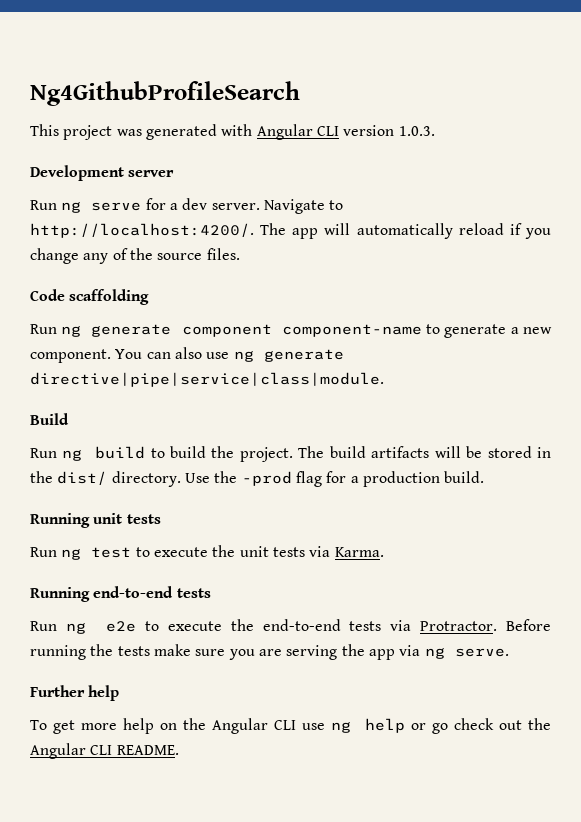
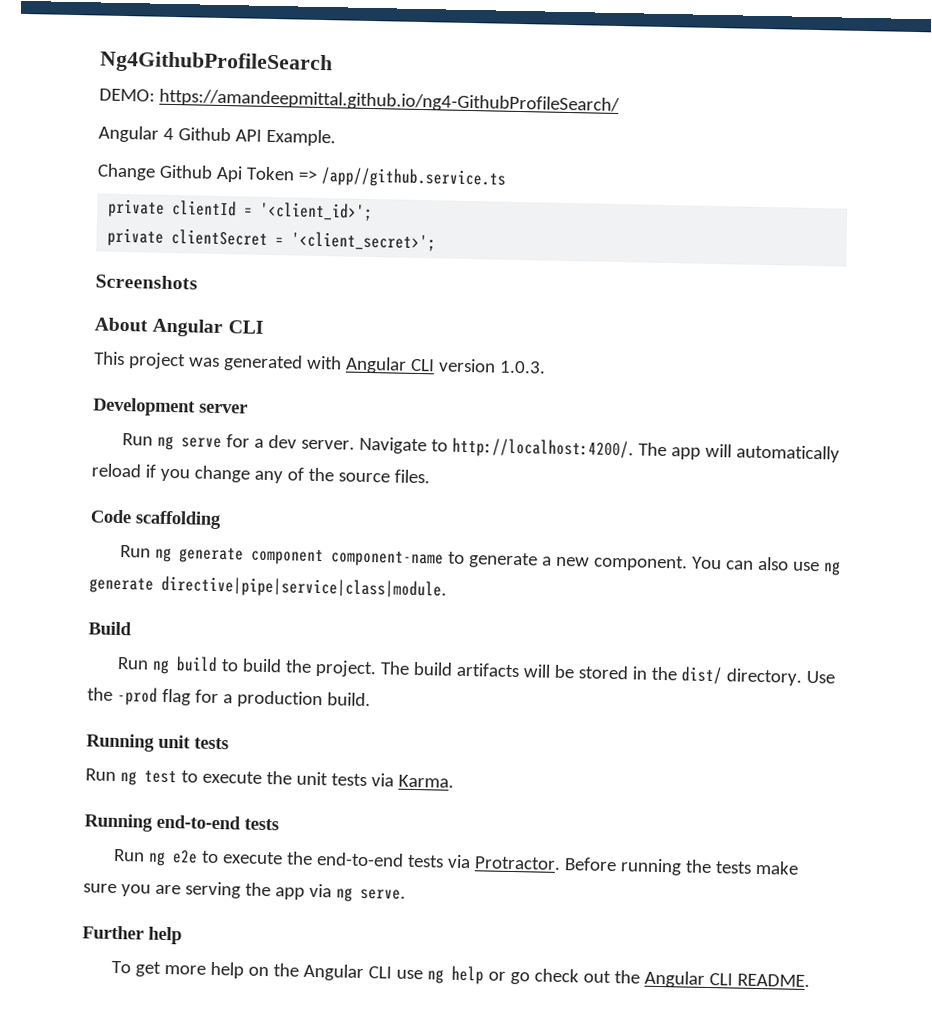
+ DEMO: https://amandeepmittal.github.io/ng4-GithubProfileSearch/
+ Angular 4 Github API Example.
+ Change Github Api Token => /app//github.service.ts
+ private clientId = '<client_id>';
+ private clientSecret = '<client_secret>';
+ Screenshots
+ About Angular CLI

